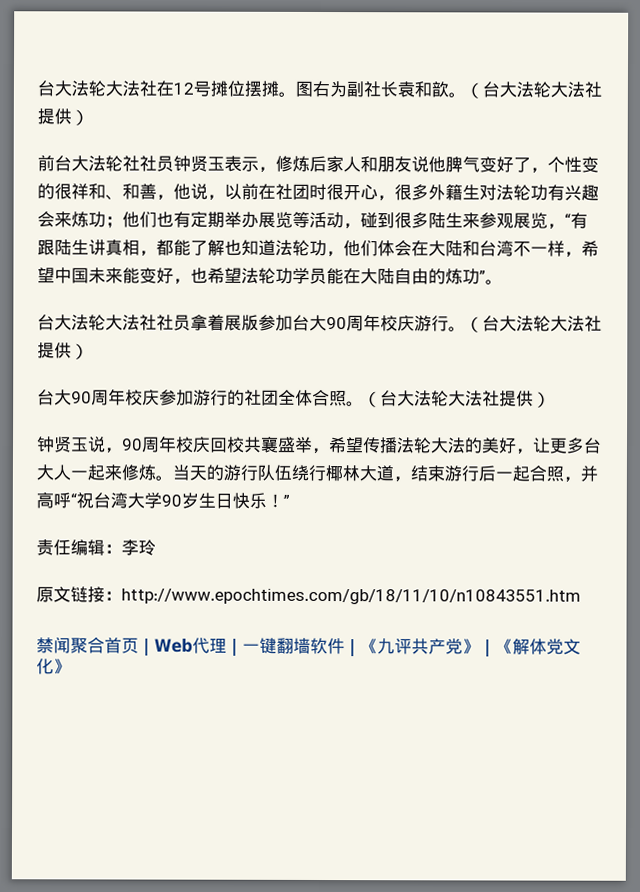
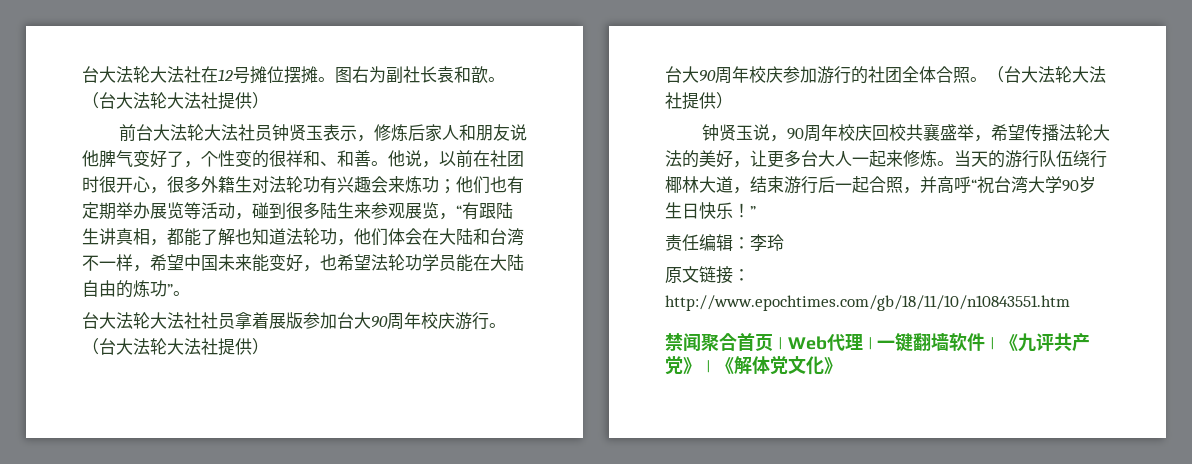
- 前台大法轮社社员钟贤玉表示，修炼后家人和朋友说他脾气变好了，个性变的很祥和、和善，他说，以前在社团时很开心，很多外籍生对法轮功有兴趣会来炼功；
+ 前台大法轮大法社员钟贤玉表示，修炼后家人和朋友说他脾气变好了，个性变的很祥和、和善。他说，以前在社团时很开心，很多外籍生对法轮功有兴趣会来炼功；

